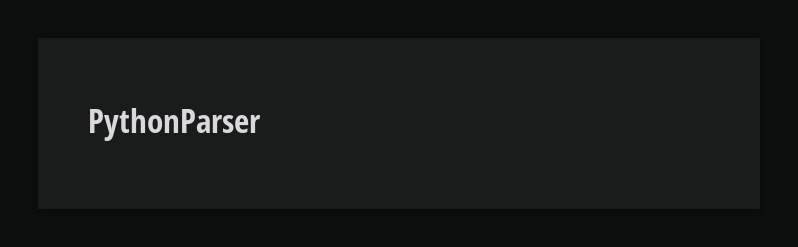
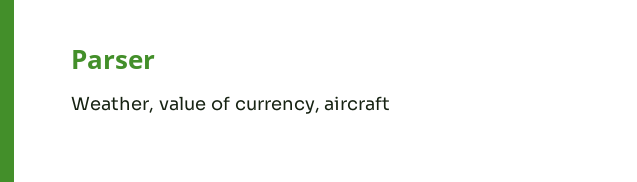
- PythonParser
+ Parser
+ Weather, value of currency, aircraft

